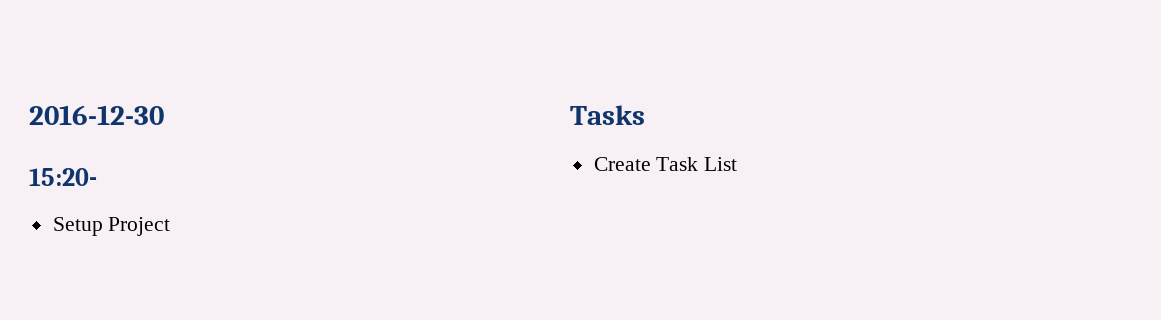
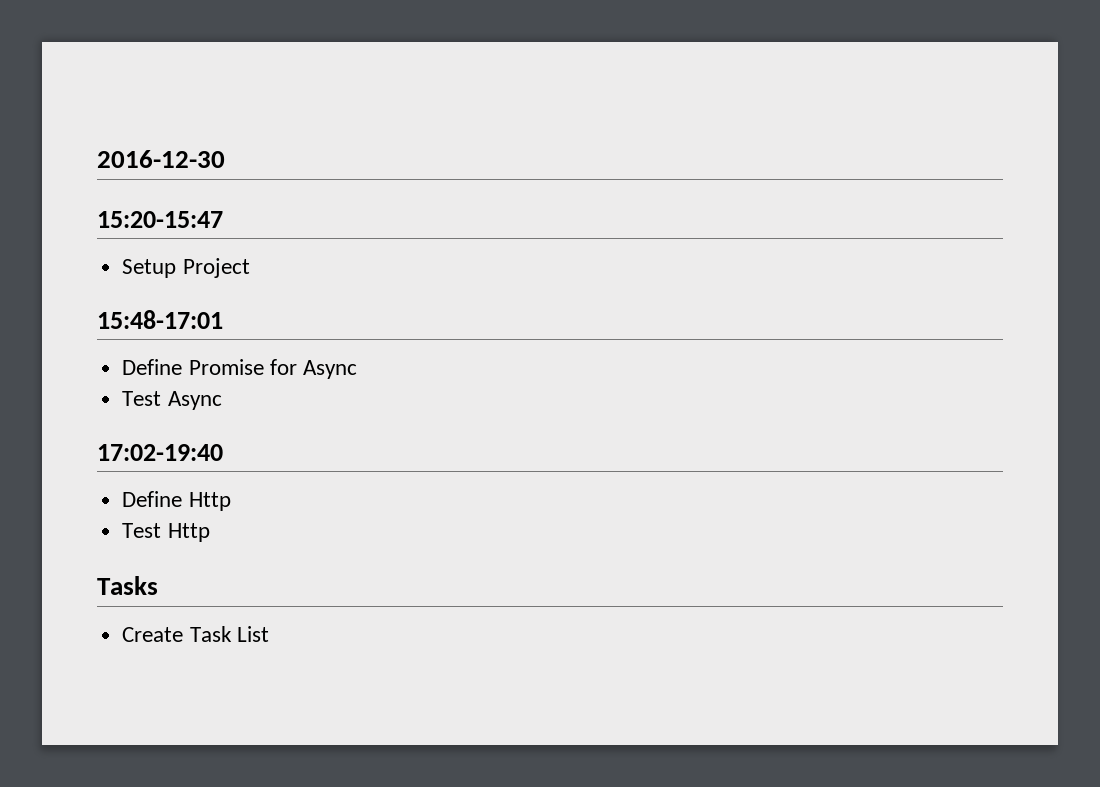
- 15:20-
+ 15:20-15:47
+ 15:48-17:01
+ Define Promise for Async
+ Test Async
+ 17:02-19:40
+ Define Http
+ Test Http

